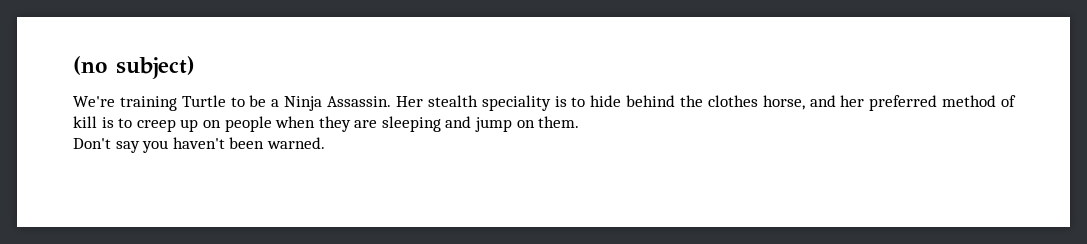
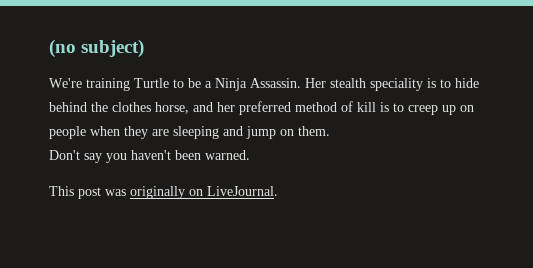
+ This post was originally on LiveJournal.

